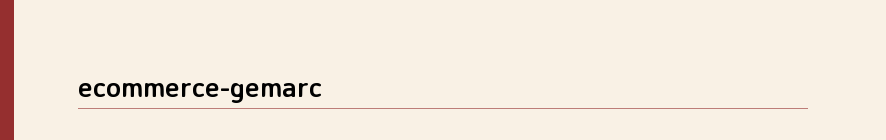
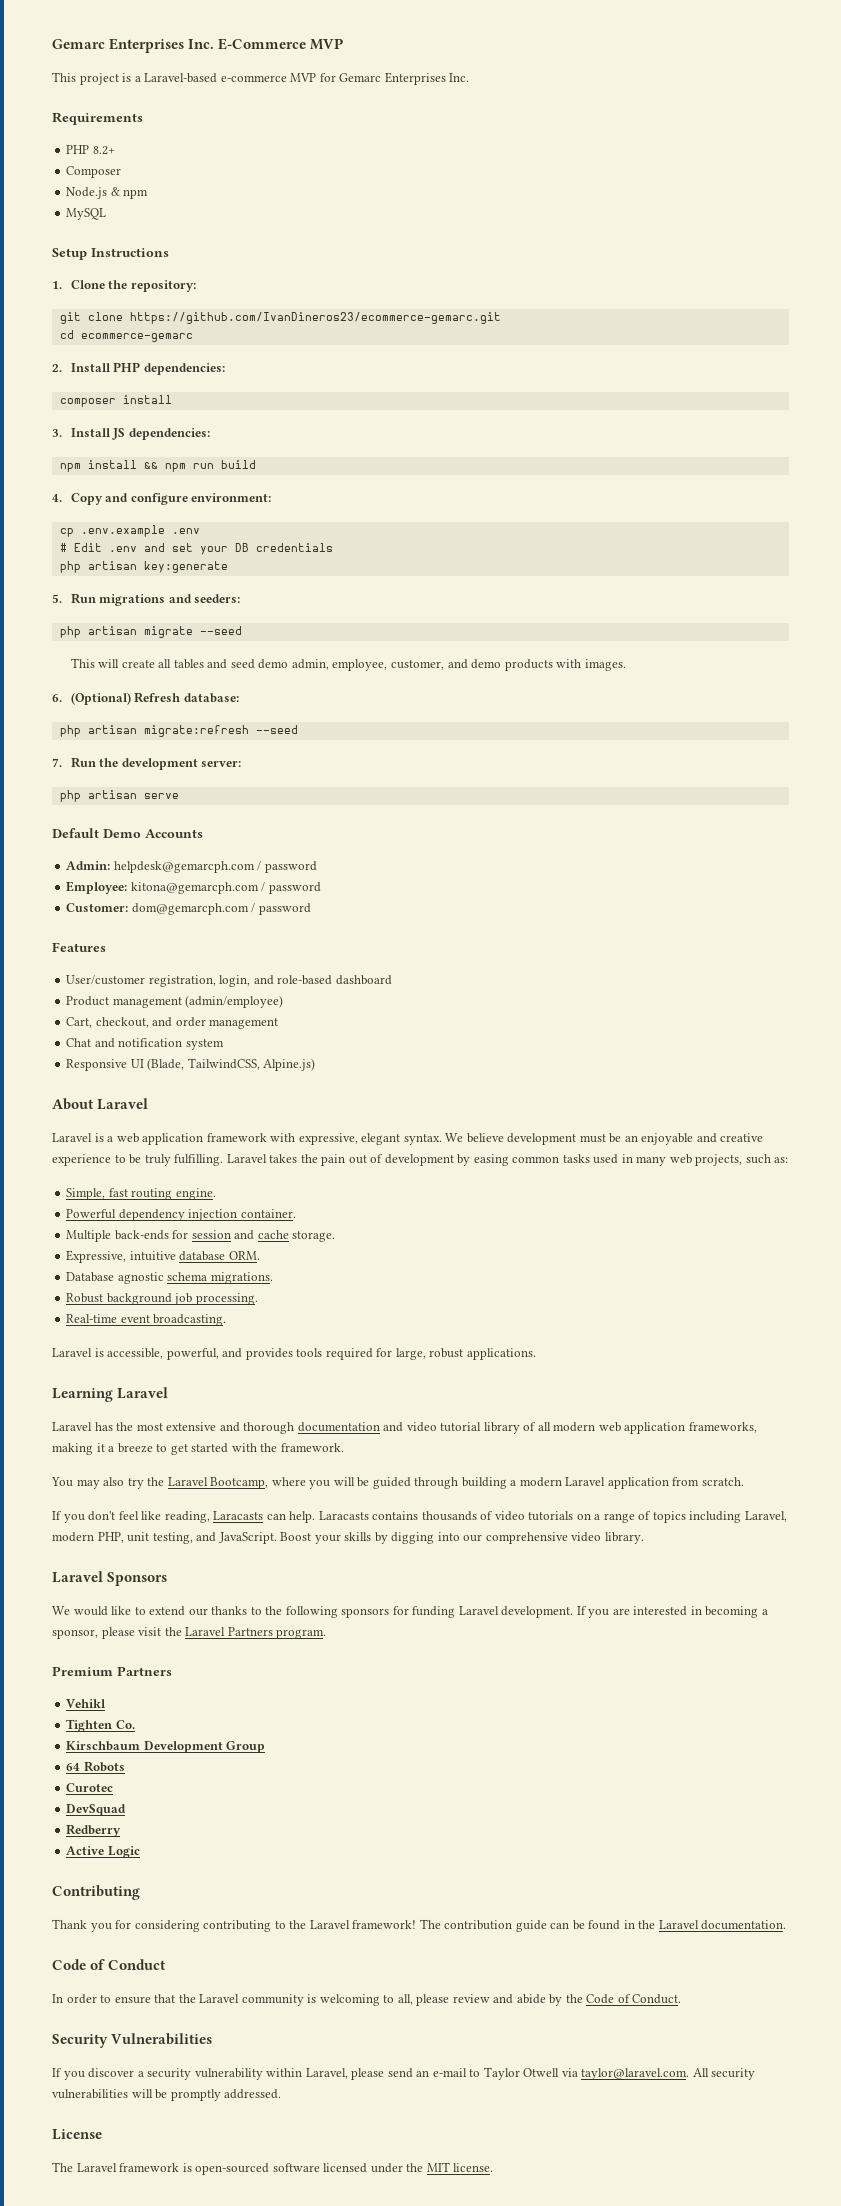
- ecommerce-gemarc
+ Gemarc Enterprises Inc. E-Commerce MVP
+ This project is a Laravel-based e-commerce MVP for Gemarc Enterprises Inc.
+ Requirements
+ PHP 8.2+
+ Composer
+ Node.js & npm
+ MySQL
+ Setup Instructions
+ 1. Clone the repository:
+ git clone https://github.com/IvanDineros23/ecommerce-gemarc.git
+ cd ecommerce-gemarc
+ 2. Install PHP dependencies:
+ composer install
+ 3. Install JS dependencies:
+ npm install && npm run build
+ 4. Copy and configure environment:
+ cp .env.example .env
+ # Edit .env and set your DB credentials
+ php artisan key:generate
+ 5. Run migrations and seeders:
+ php artisan migrate --seed
+ This will create all tables and seed demo admin, employee, customer, and demo products with images.
+ 6. (Optional) Refresh database:
+ php artisan migrate:refresh --seed
+ 7. Run the development server:
+ php artisan serve
+ Default Demo Accounts
+ Admin: helpdesk@gemarcph.com / password
+ Employee: kitona@gemarcph.com / password
+ Customer: dom@gemarcph.com / password
+ Features
+ User/customer registration, login, and role-based dashboard
+ Product management (admin/employee)
+ Cart, checkout, and order management
+ Chat and notification system
+ Responsive UI (Blade, TailwindCSS, Alpine.js)
+ About Laravel
+ Laravel is a web application framework with expressive, elegant syntax. We believe development must be an enjoyable and creative experience to be truly fulfilling. Laravel takes the pain out of development by easing common tasks used in many web projects, such as:
+ Simple, fast routing engine.
+ Powerful dependency injection container.
+ Multiple back-ends for session and cache storage.
+ Expressive, intuitive database ORM.
+ Database agnostic schema migrations.
+ Robust background job processing.
+ Real-time event broadcasting.
+ Laravel is accessible, powerful, and provides tools required for large, robust applications.
+ Learning Laravel
+ Laravel has the most extensive and thorough documentation and video tutorial library of all modern web application frameworks, making it a breeze to get started with the framework.
+ You may also try the Laravel Bootcamp, where you will be guided through building a modern Laravel application from scratch.
+ If you don't feel like reading, Laracasts can help. Laracasts contains thousands of video tutorials on a range of topics including Laravel, modern PHP, unit testing, and JavaScript. Boost your skills by digging into our comprehensive video library.
+ Laravel Sponsors
+ We would like to extend our thanks to the following sponsors for funding Laravel development. If you are interested in becoming a sponsor, please visit the Laravel Partners program.
+ Premium Partners
+ Vehikl
+ Tighten Co.
+ Kirschbaum Development Group
+ 64 Robots
+ Curotec
+ DevSquad
+ Redberry
+ Active Logic
+ Contributing
+ Thank you for considering contributing to the Laravel framework! The contribution guide can be found in the Laravel documentation.
+ Code of Conduct
+ In order to ensure that the Laravel community is welcoming to all, please review and abide by the Code of Conduct.
+ Security Vulnerabilities
+ If you discover a security vulnerability within Laravel, please send an e-mail to Taylor Otwell via taylor@laravel.com. All security vulnerabilities will be promptly addressed.
+ License
+ The Laravel framework is open-sourced software licensed under the MIT license.

